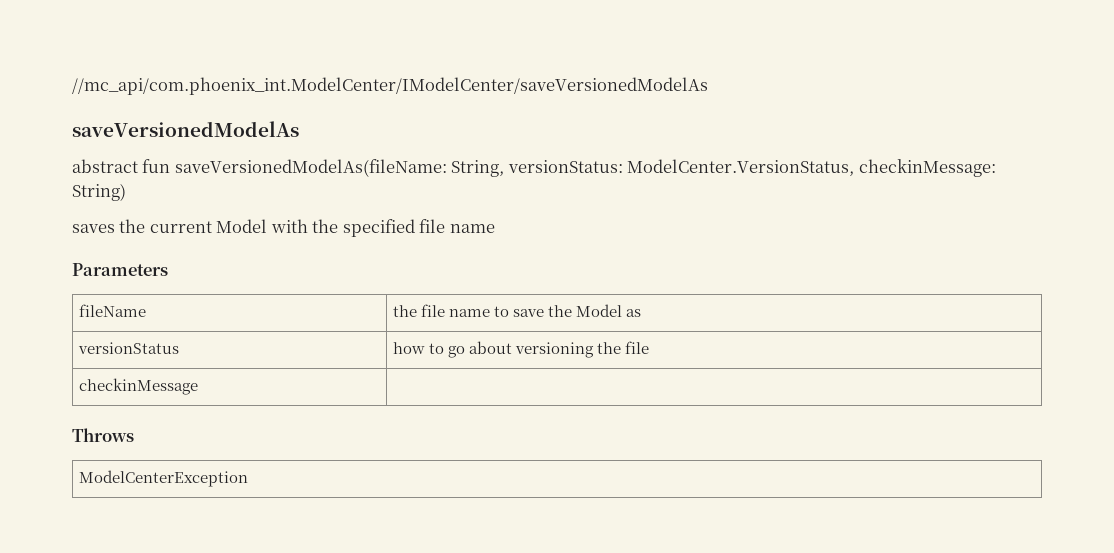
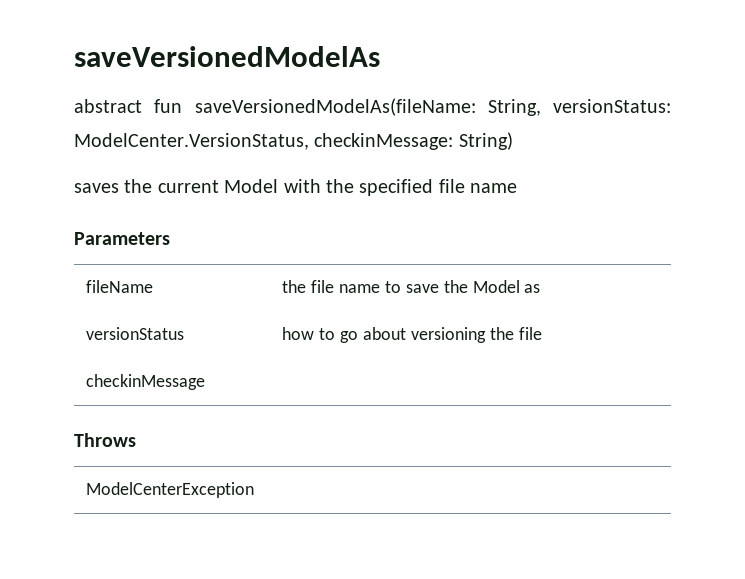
- //mc_api/com.phoenix_int.ModelCenter/IModelCenter/saveVersionedModelAs

